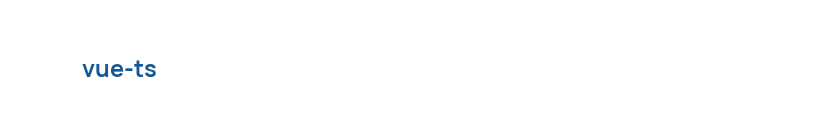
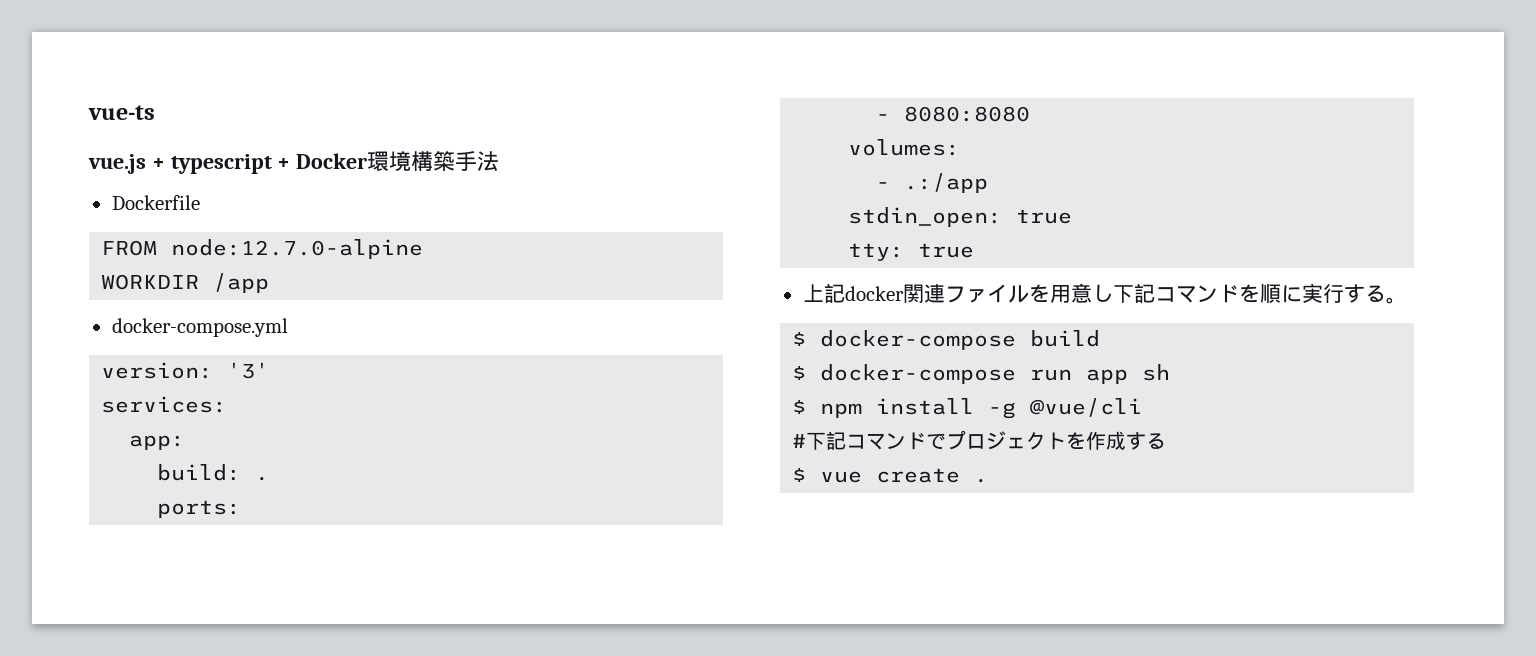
+ vue.js + typescript + Docker環境構築手法
+ Dockerfile
+ FROM node:12.7.0-alpine
+ WORKDIR /app
+ docker-compose.yml
+ version: '3'
+ services:
+ app:
+ build: .
+ ports:
+ - 8080:8080
+ volumes:
+ - .:/app
+ stdin_open: true
+ tty: true
+ 上記docker関連ファイルを用意し下記コマンドを順に実行する。
+ $ docker-compose build
+ $ docker-compose run app sh
+ $ npm install -g @vue/cli
+ #下記コマンドでプロジェクトを作成する
+ $ vue create .

